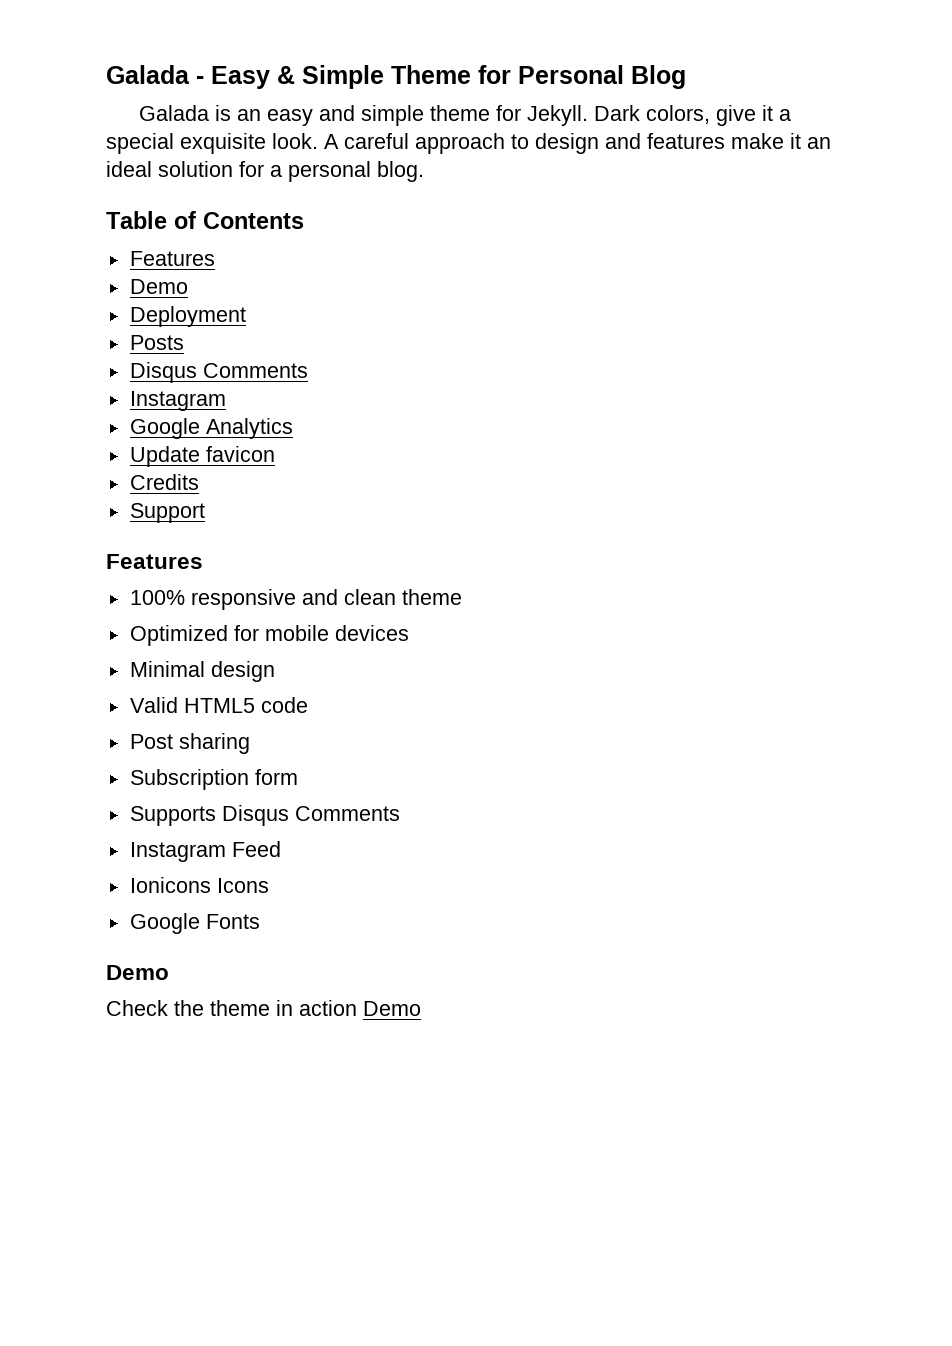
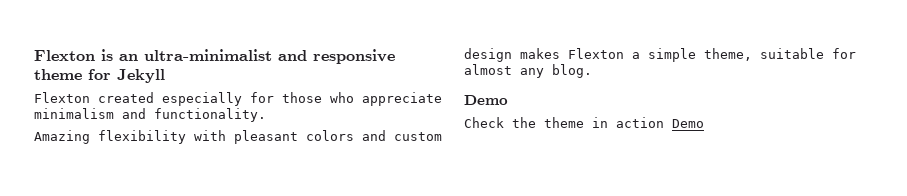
- Galada - Easy & Simple Theme for Personal Blog
- Galada is an easy and simple theme for Jekyll. Dark colors, give it a special exquisite look. A careful approach to design and features make it an ideal solution for a personal blog.
- Table of Contents
- Features
- Demo
- Deployment
- Posts
- Disqus Comments
- Instagram
- Google Analytics
- Update favicon
- Credits
- Support
- Features
- 100% responsive and clean theme
- Optimized for mobile devices
- Minimal design
- Valid HTML5 code
- Post sharing
- Subscription form
- Supports Disqus Comments
- Instagram Feed
- Ionicons Icons
- Google Fonts
+ Flexton is an ultra-minimalist and responsive theme for Jekyll
+ Flexton created especially for those who appreciate minimalism and functionality.
+ Amazing flexibility with pleasant colors and custom design makes Flexton a simple theme, suitable for almost any blog.

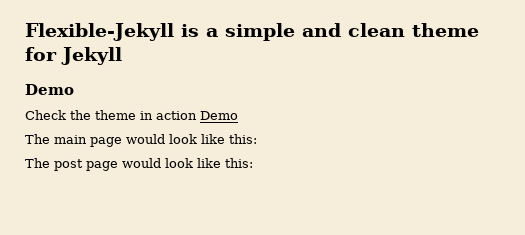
- Flexton is an ultra-minimalist and responsive theme for Jekyll
- Flexton created especially for those who appreciate minimalism and functionality.
- Amazing flexibility with pleasant colors and custom design makes Flexton a simple theme, suitable for almost any blog.
+ Flexible-Jekyll is a simple and clean theme for Jekyll
+ The main page would look like this:
+ The post page would look like this:

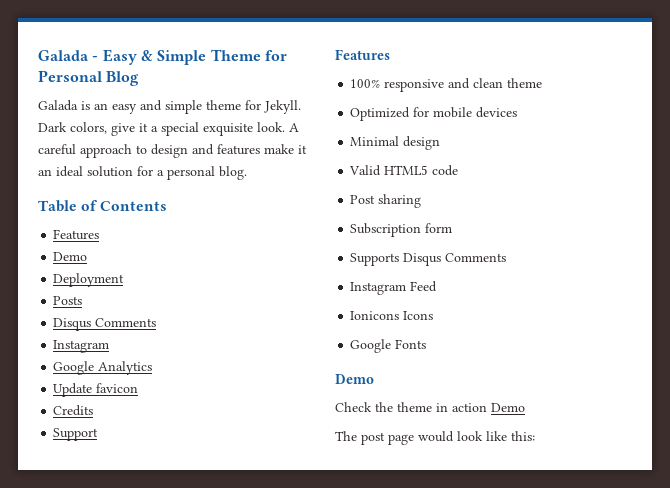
- Flexible-Jekyll is a simple and clean theme for Jekyll
+ Galada - Easy & Simple Theme for Personal Blog
+ Galada is an easy and simple theme for Jekyll. Dark colors, give it a special exquisite look. A careful approach to design and features make it an ideal solution for a personal blog.
+ Table of Contents
+ Features
+ Demo
+ Deployment
+ Posts
+ Disqus Comments
+ Instagram
+ Google Analytics
+ Update favicon
+ Credits
+ Support
+ Features
+ 100% responsive and clean theme
+ Optimized for mobile devices
+ Minimal design
+ Valid HTML5 code
+ Post sharing
+ Subscription form
+ Supports Disqus Comments
+ Instagram Feed
+ Ionicons Icons
+ Google Fonts
- The main page would look like this:

